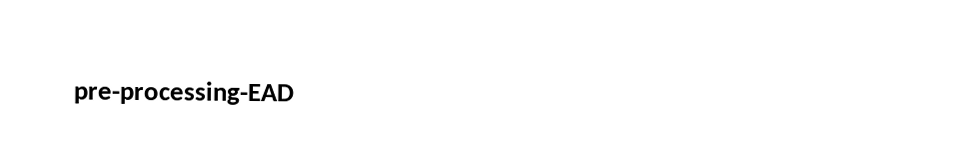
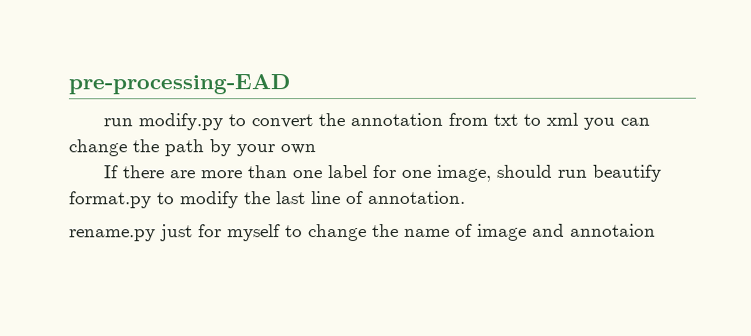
+ run modify.py to convert the annotation from txt to xml you can change the path by your own
+ If there are more than one label for one image, should run beautify format.py to modify the last line of annotation.
+ rename.py just for myself to change the name of image and annotaion

